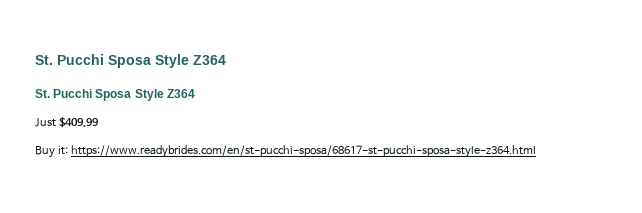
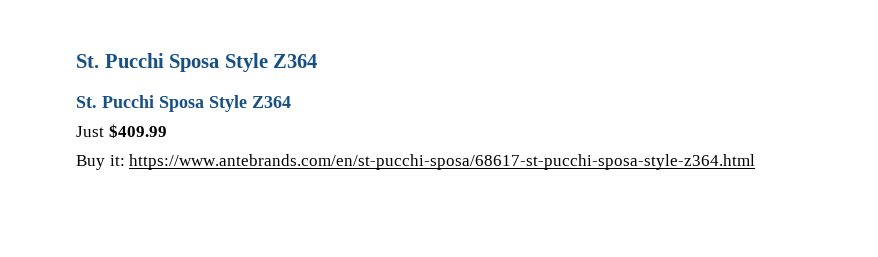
- Buy it: https://www.readybrides.com/en/st-pucchi-sposa/68617-st-pucchi-sposa-style-z364.html
+ Buy it: https://www.antebrands.com/en/st-pucchi-sposa/68617-st-pucchi-sposa-style-z364.html

